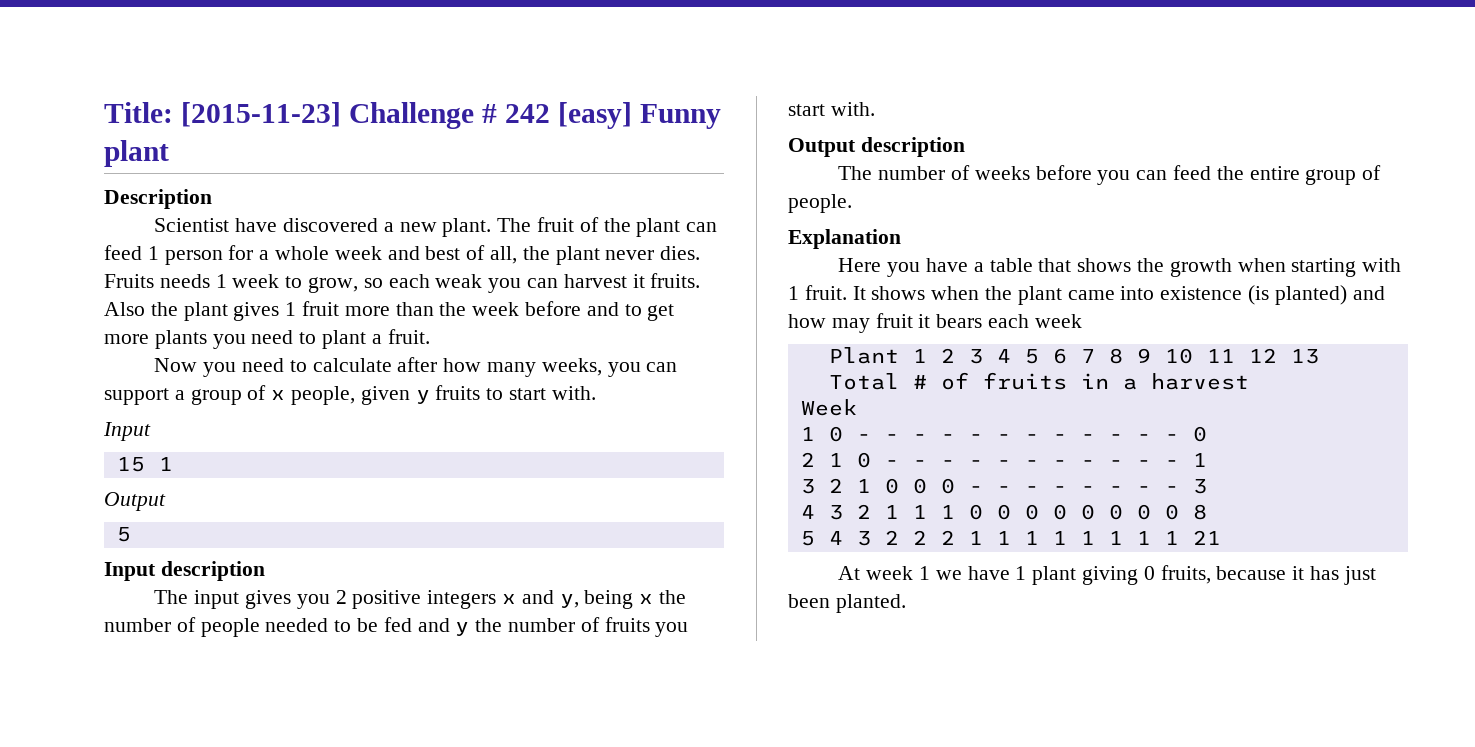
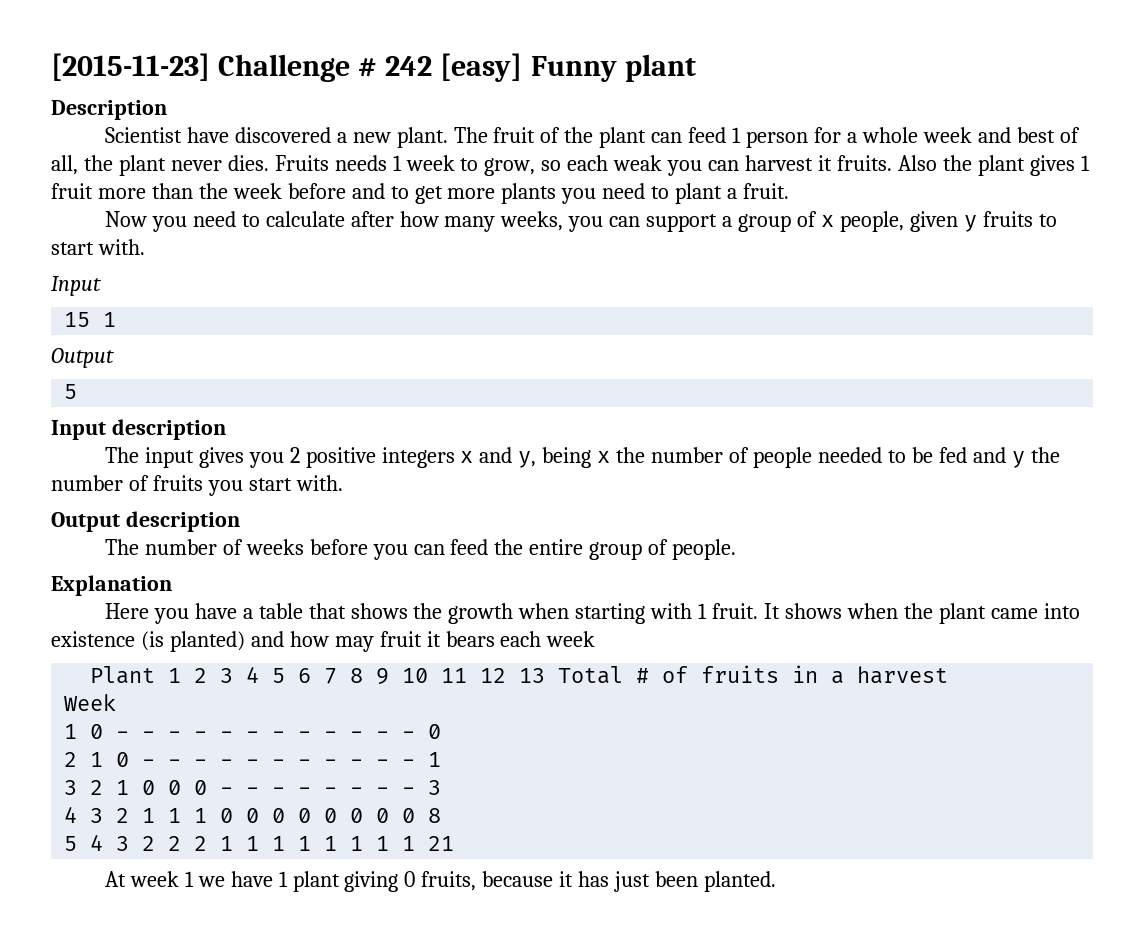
- Title: [2015-11-23] Challenge # 242 [easy] Funny plant
+ [2015-11-23] Challenge # 242 [easy] Funny plant

